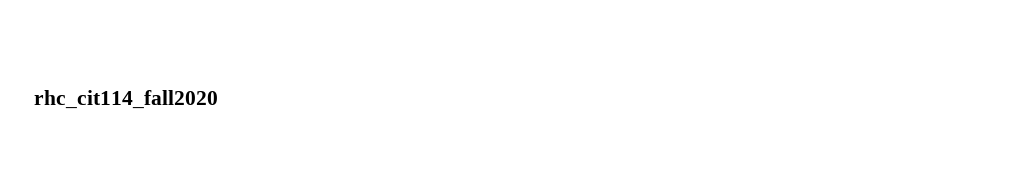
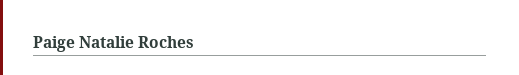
- rhc_cit114_fall2020
+ Paige Natalie Roches

